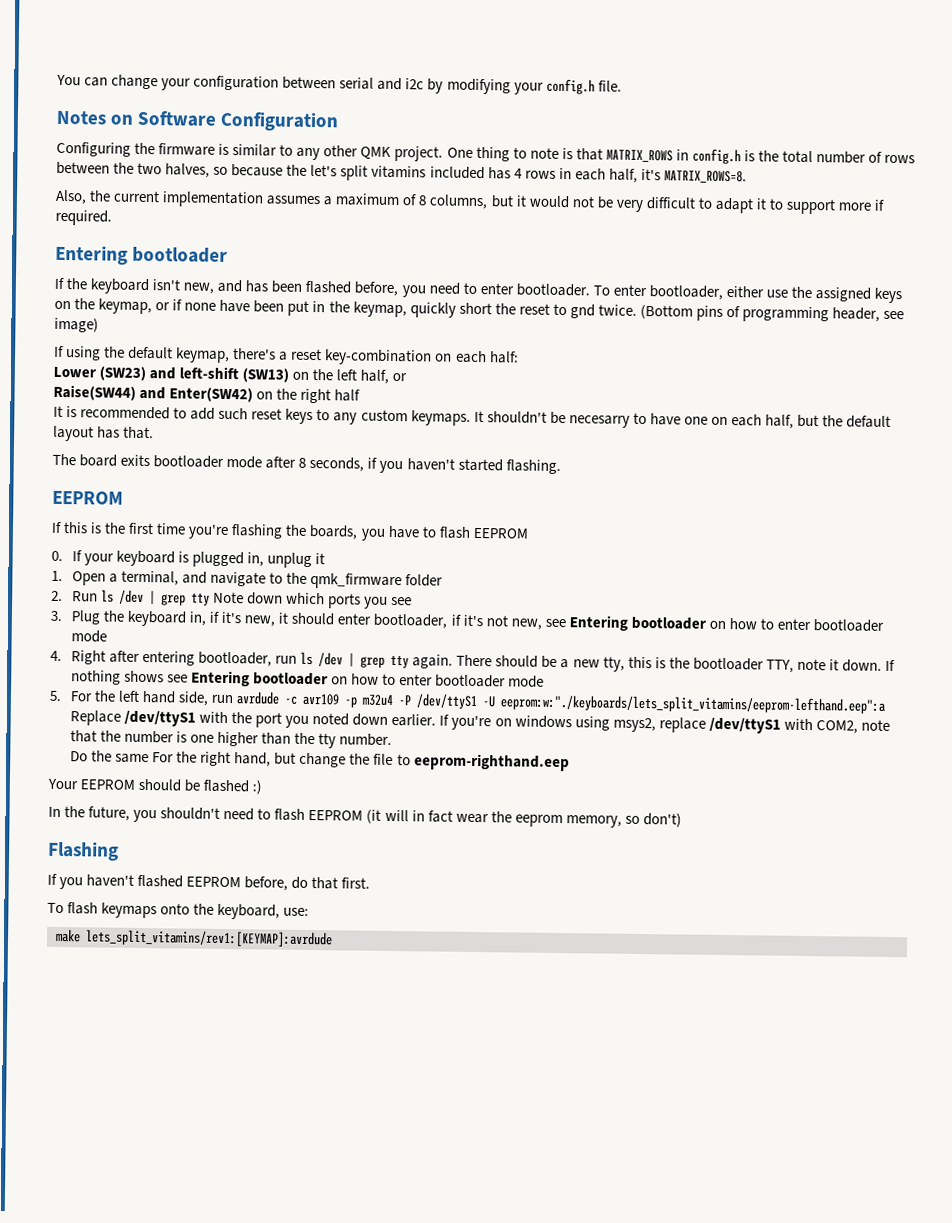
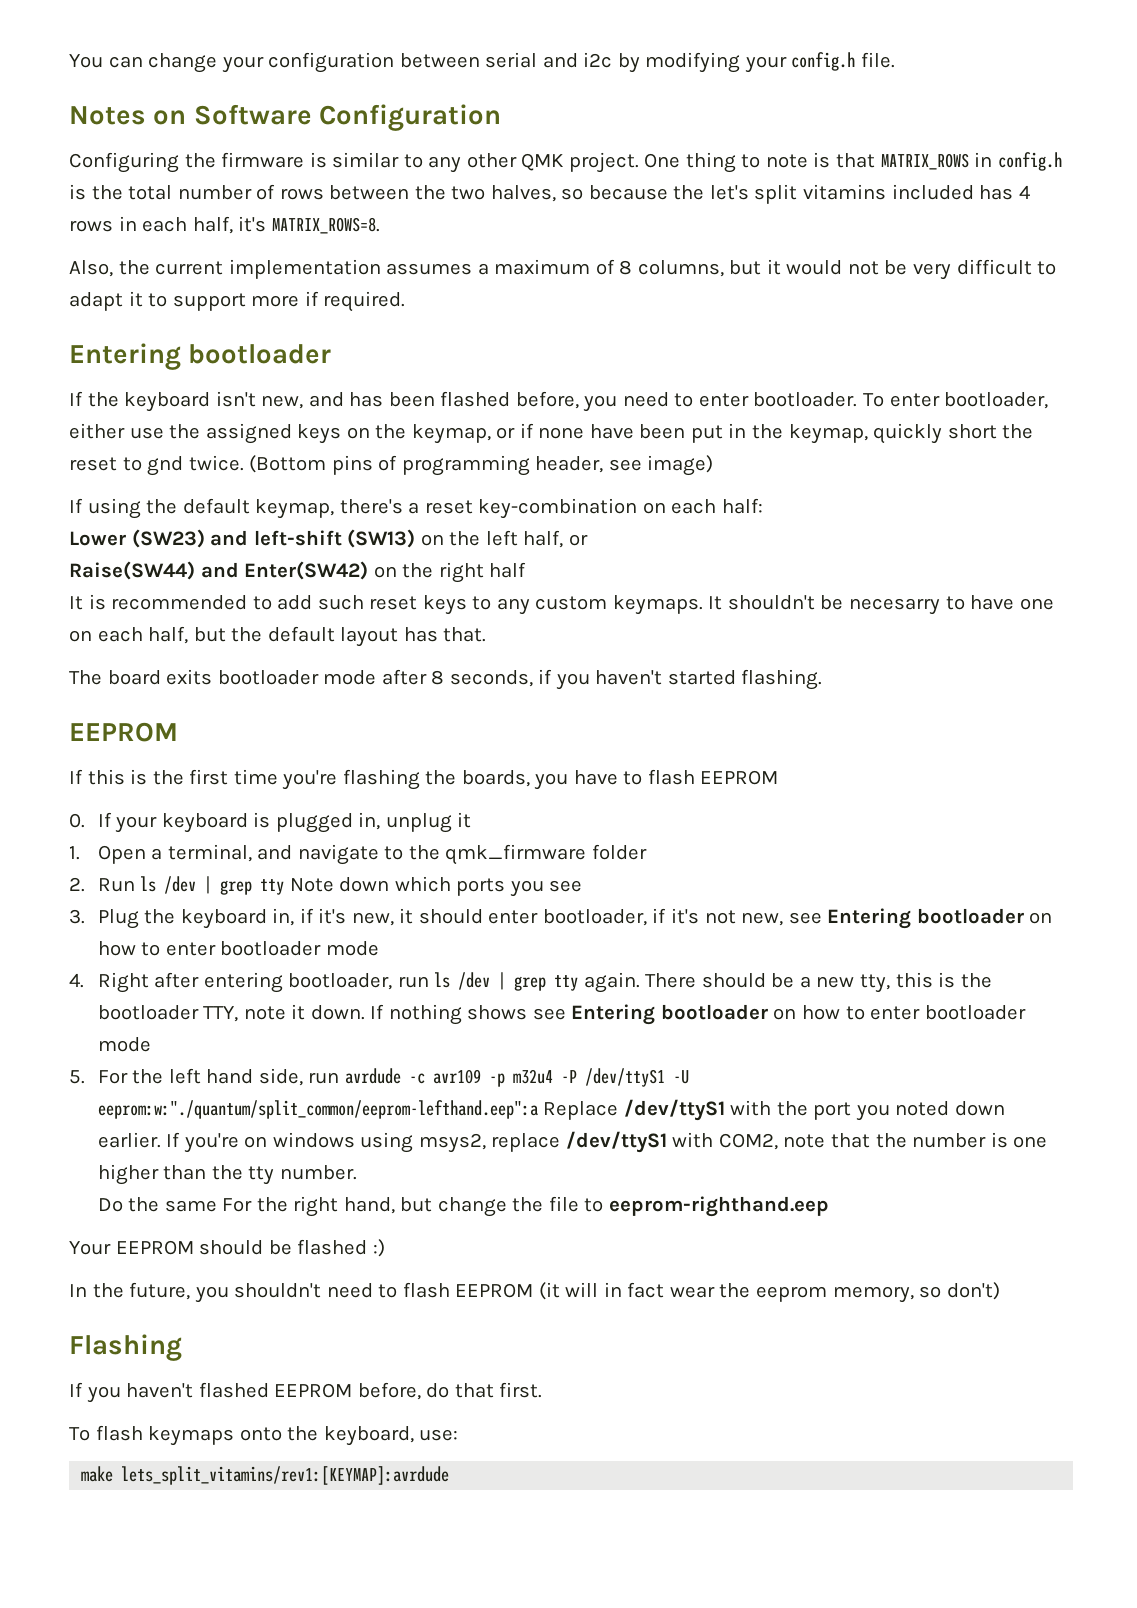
- 5. For the left hand side, run avrdude -c avr109 -p m32u4 -P /dev/ttyS1 -U eeprom:w:"./keyboards/lets_split_vitamins/eeprom-lefthand.eep":a Replace /dev/ttyS1 with the port you noted down earlier.
+ 5. For the left hand side, run avrdude -c avr109 -p m32u4 -P /dev/ttyS1 -U eeprom:w:"./quantum/split_common/eeprom-lefthand.eep":a Replace /dev/ttyS1 with the port you noted down earlier.

